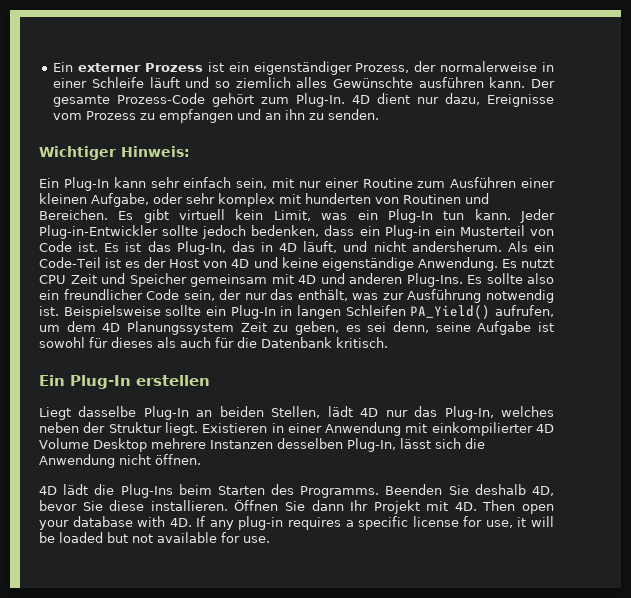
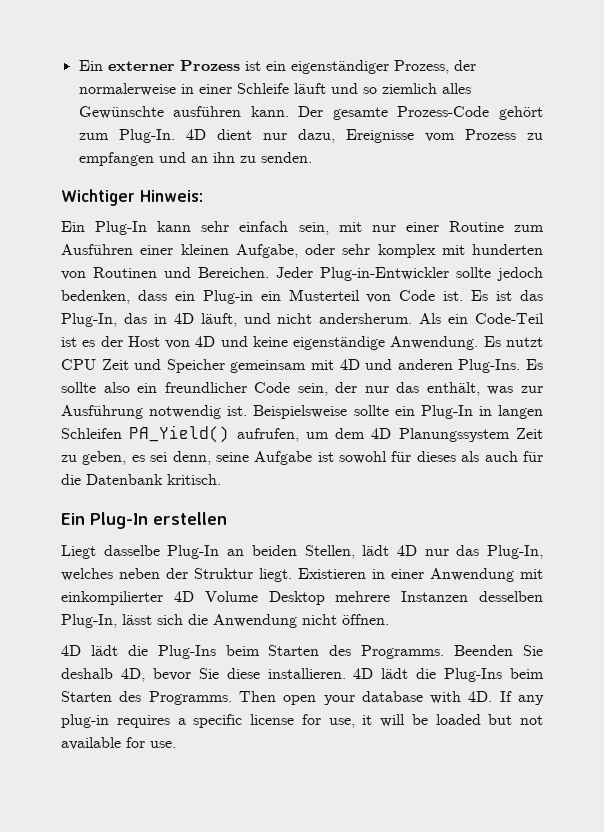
- Es gibt virtuell kein Limit, was ein Plug-In tun kann.
- Beenden Sie deshalb 4D, bevor Sie diese installieren. Öffnen Sie dann Ihr Projekt mit 4D.
+ Beenden Sie deshalb 4D, bevor Sie diese installieren. 4D lädt die Plug-Ins beim Starten des Programms.

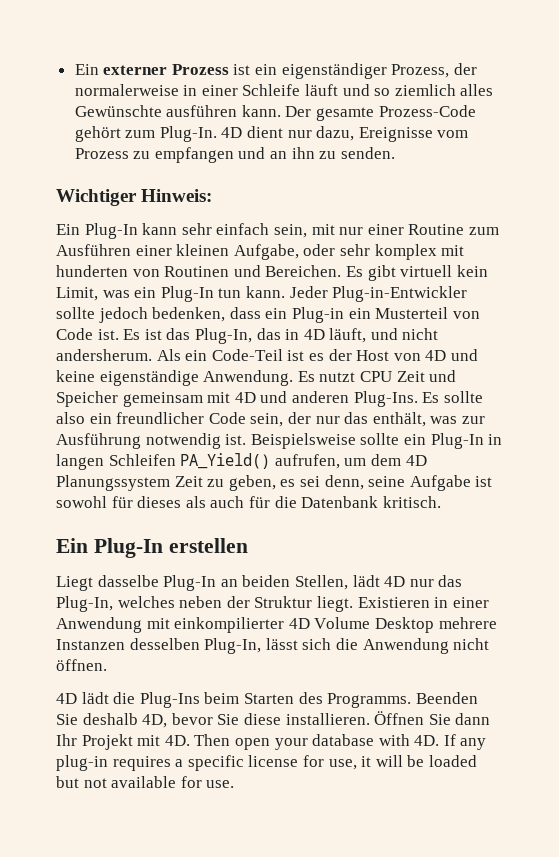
+ Es gibt virtuell kein Limit, was ein Plug-In tun kann.
- Beenden Sie deshalb 4D, bevor Sie diese installieren. 4D lädt die Plug-Ins beim Starten des Programms.
+ Beenden Sie deshalb 4D, bevor Sie diese installieren. Öffnen Sie dann Ihr Projekt mit 4D.

